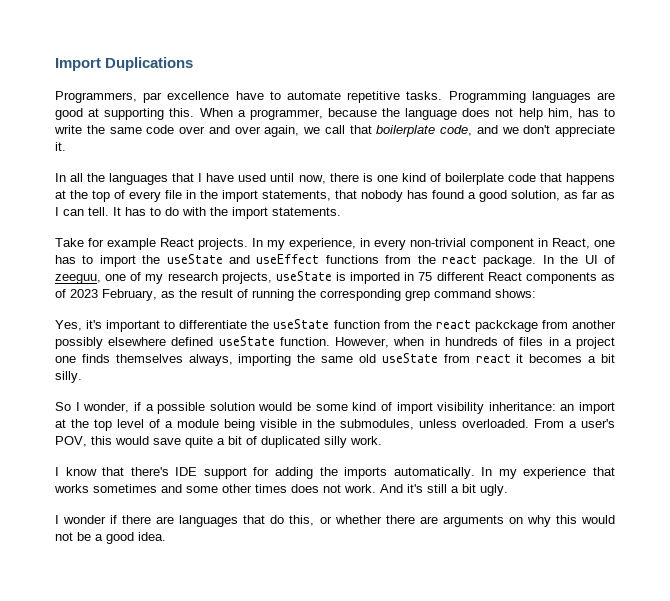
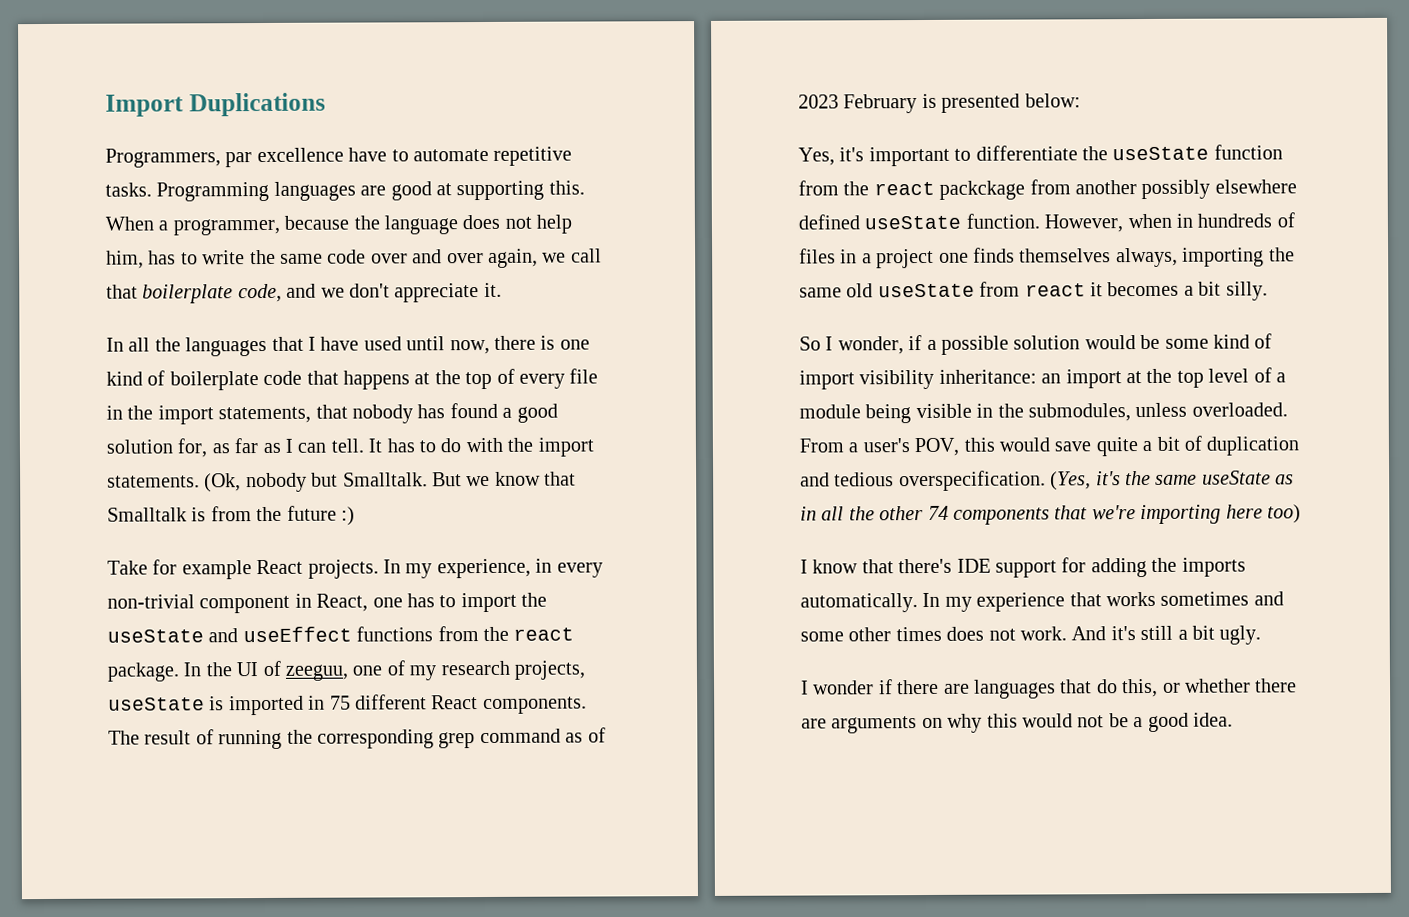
- In all the languages that I have used until now, there is one kind of boilerplate code that happens at the top of every file in the import statements, that nobody has found a good solution, as far as I can tell.
+ In all the languages that I have used until now, there is one kind of boilerplate code that happens at the top of every file in the import statements, that nobody has found a good solution for, as far as I can tell.
+ (Ok, nobody but Smalltalk. But we know that Smalltalk is from the future :)
- In the UI of zeeguu, one of my research projects, useState is imported in 75 different React components as of 2023 February, as the result of running the corresponding grep command shows:
+ In the UI of zeeguu, one of my research projects, useState is imported in 75 different React components. The result of running the corresponding grep command as of 2023 February is presented below:
- From a user's POV, this would save quite a bit of duplicated silly work.
+ From a user's POV, this would save quite a bit of duplication and tedious overspecification. (Yes, it's the same useState as in all the other 74 components that we're importing here too)

